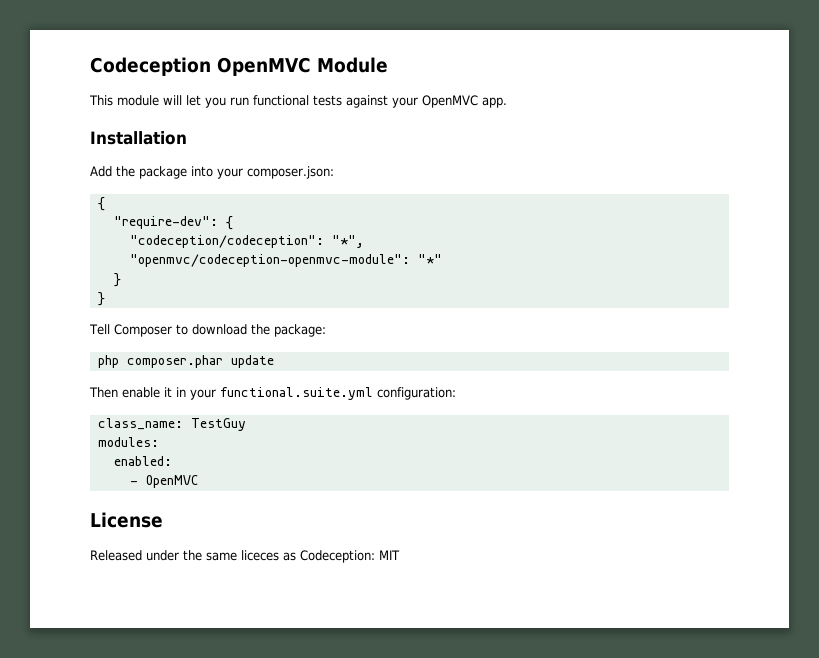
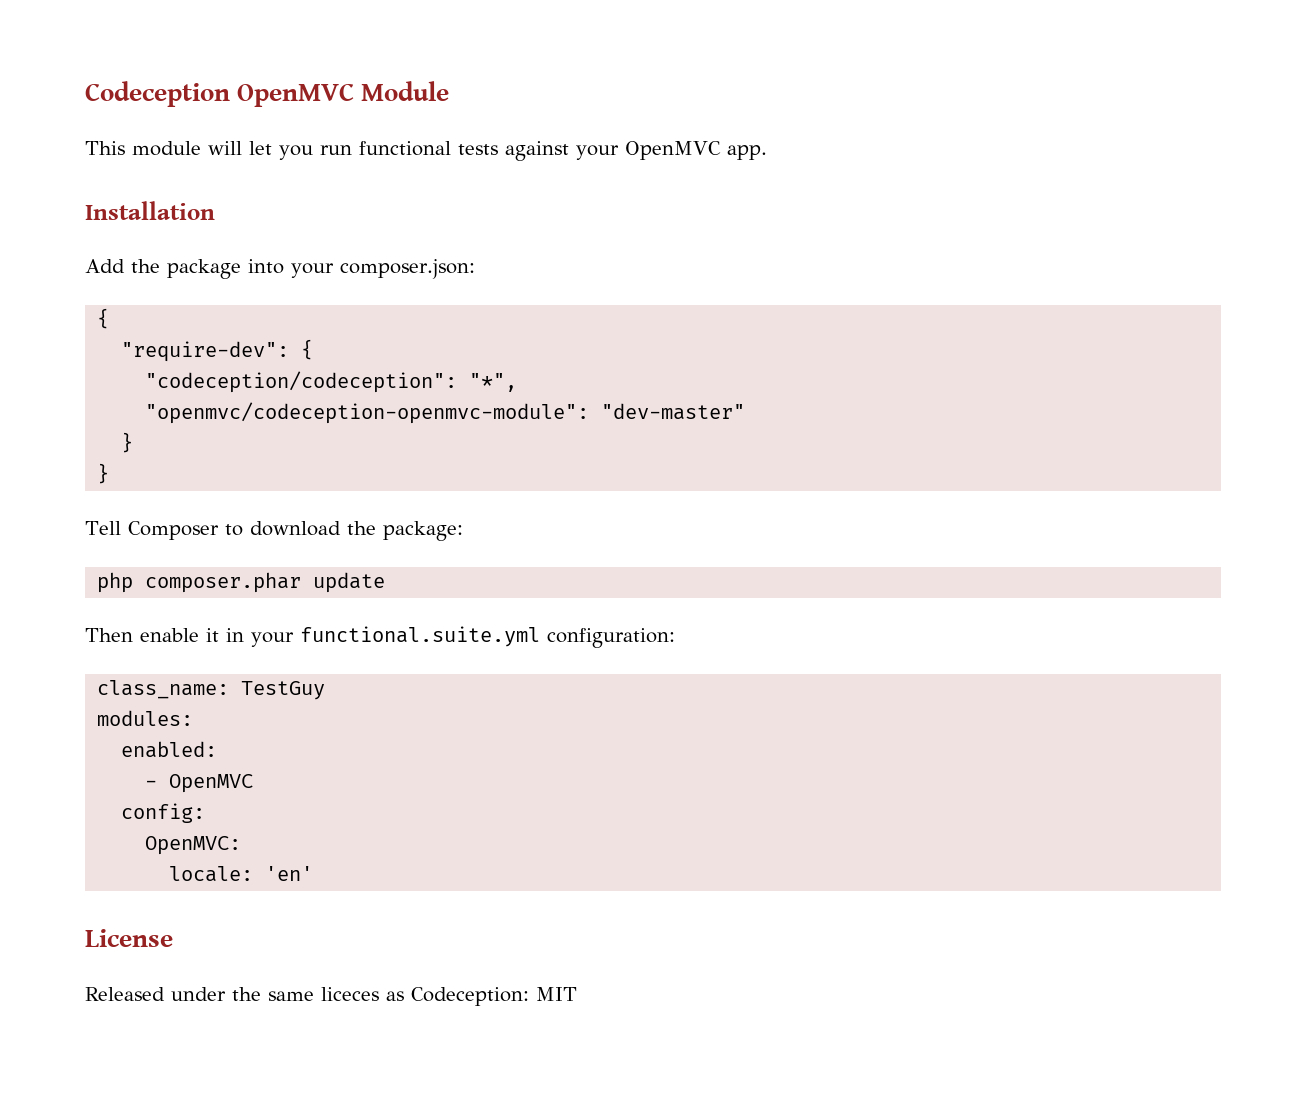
- "openmvc/codeception-openmvc-module": "*"
+ "openmvc/codeception-openmvc-module": "dev-master"
+ config:
+ OpenMVC:
+ locale: 'en'

